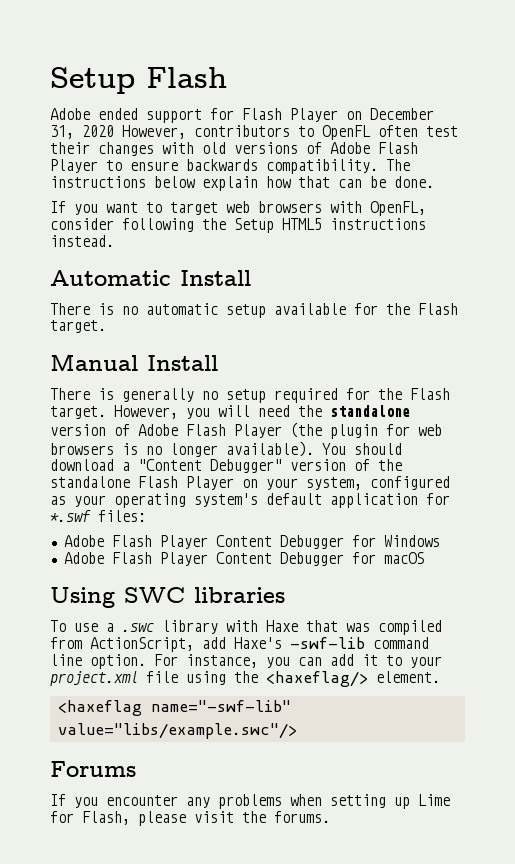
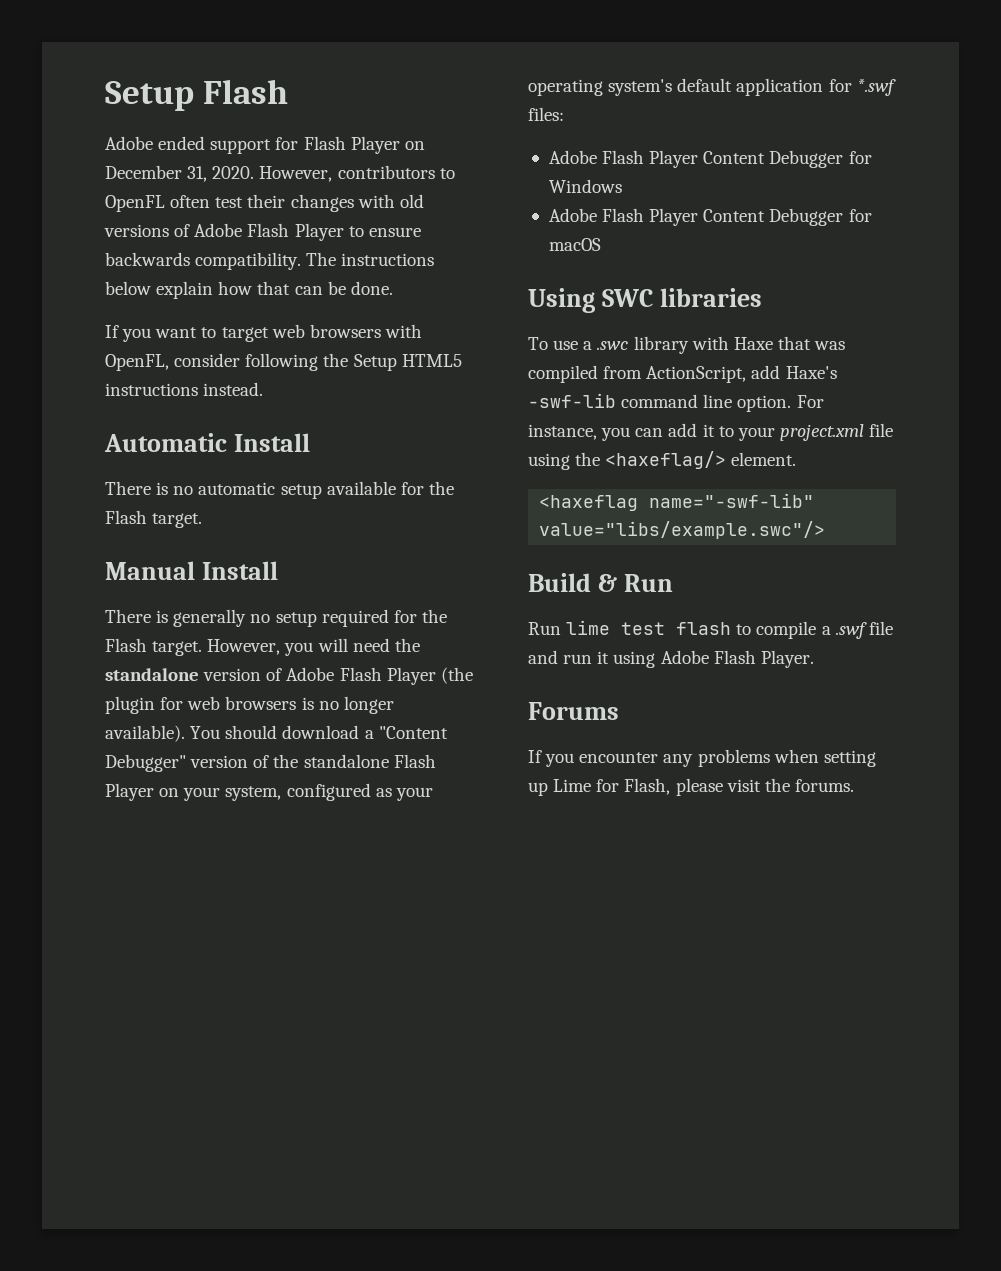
- Adobe ended support for Flash Player on December 31, 2020 However, contributors to OpenFL often test their changes with old versions of Adobe Flash Player to ensure backwards compatibility.
+ Adobe ended support for Flash Player on December 31, 2020. However, contributors to OpenFL often test their changes with old versions of Adobe Flash Player to ensure backwards compatibility.
+ Build & Run
+ Run lime test flash to compile a .swf file and run it using Adobe Flash Player.

